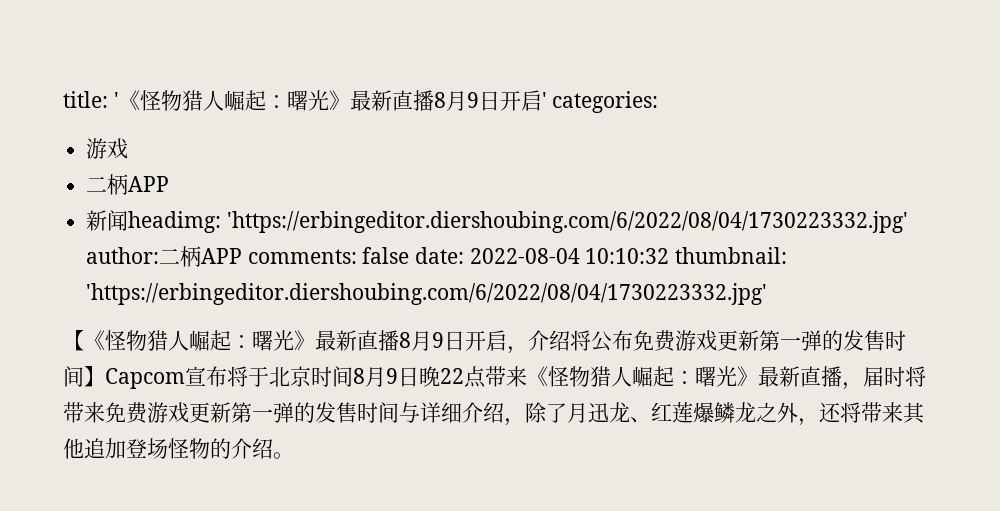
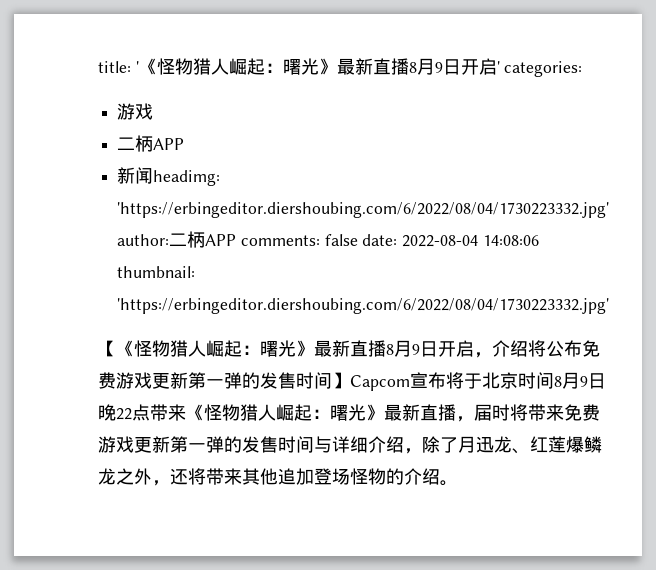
- 新闻headimg: 'https://erbingeditor.diershoubing.com/6/2022/08/04/1730223332.jpg' author:二柄APP comments: false date: 2022-08-04 10:10:32 thumbnail: 'https://erbingeditor.diershoubing.com/6/2022/08/04/1730223332.jpg'
+ 新闻headimg: 'https://erbingeditor.diershoubing.com/6/2022/08/04/1730223332.jpg' author:二柄APP comments: false date: 2022-08-04 14:08:06 thumbnail: 'https://erbingeditor.diershoubing.com/6/2022/08/04/1730223332.jpg'

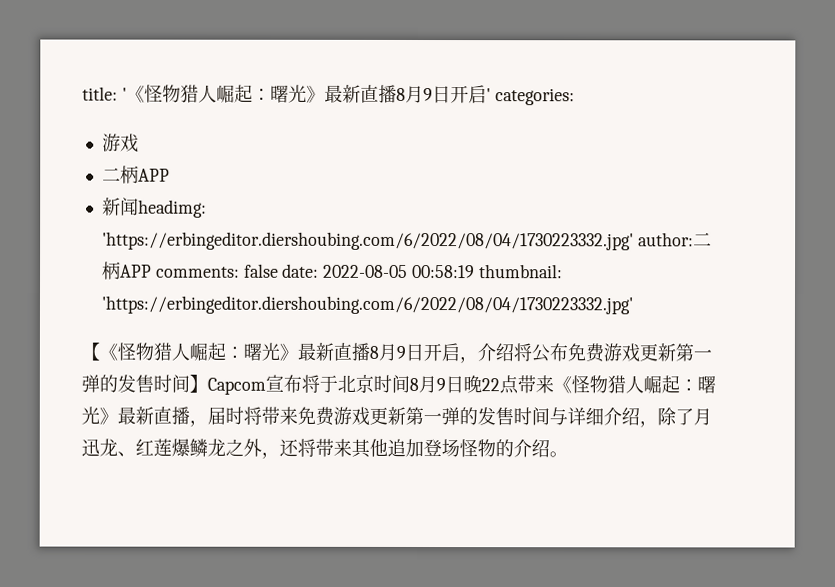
- 新闻headimg: 'https://erbingeditor.diershoubing.com/6/2022/08/04/1730223332.jpg' author:二柄APP comments: false date: 2022-08-04 14:08:06 thumbnail: 'https://erbingeditor.diershoubing.com/6/2022/08/04/1730223332.jpg'
+ 新闻headimg: 'https://erbingeditor.diershoubing.com/6/2022/08/04/1730223332.jpg' author:二柄APP comments: false date: 2022-08-05 00:58:19 thumbnail: 'https://erbingeditor.diershoubing.com/6/2022/08/04/1730223332.jpg'

